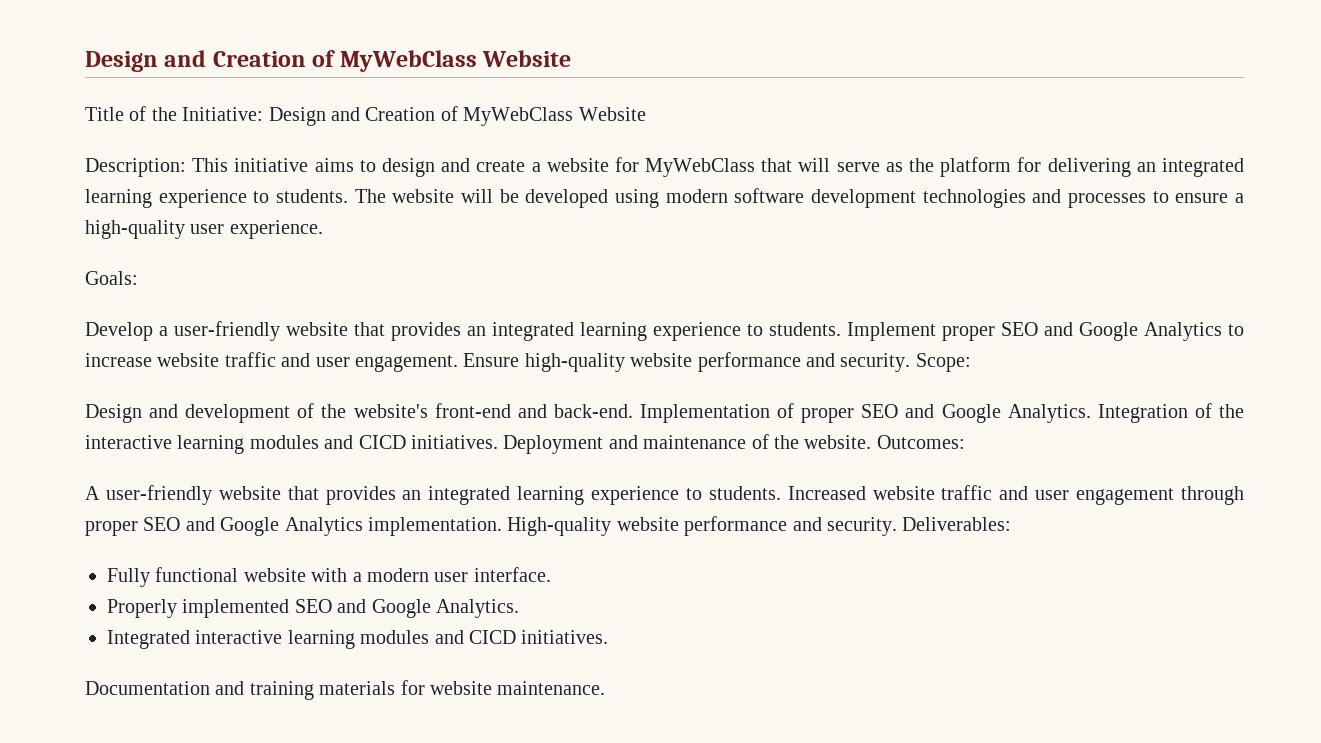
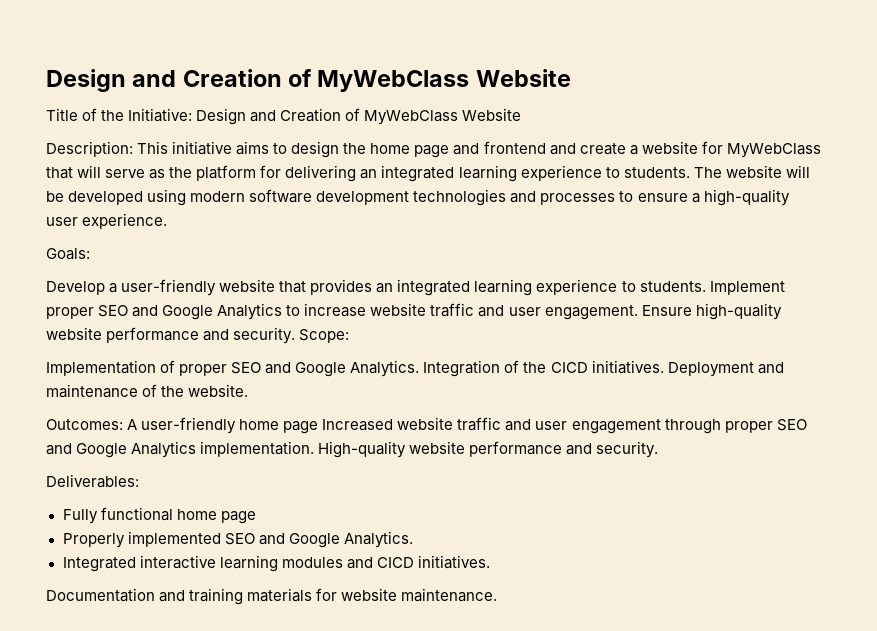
- Description: This initiative aims to design and create a website for MyWebClass that will serve as the platform for delivering an integrated learning experience to students.
+ Description: This initiative aims to design the home page and frontend and create a website for MyWebClass that will serve as the platform for delivering an integrated learning experience to students.
- Design and development of the website's front-end and back-end.
- Integration of the interactive learning modules and CICD initiatives.
+ Integration of the CICD initiatives.
- Deployment and maintenance of the website. Outcomes:
- A user-friendly website that provides an integrated learning experience to students. Increased website traffic and user engagement through proper SEO and Google Analytics implementation.
+ Deployment and maintenance of the website.
+ Outcomes: A user-friendly home page Increased website traffic and user engagement through proper SEO and Google Analytics implementation.
- High-quality website performance and security. Deliverables:
+ High-quality website performance and security.
+ Deliverables:
- Fully functional website with a modern user interface.
+ Fully functional home page

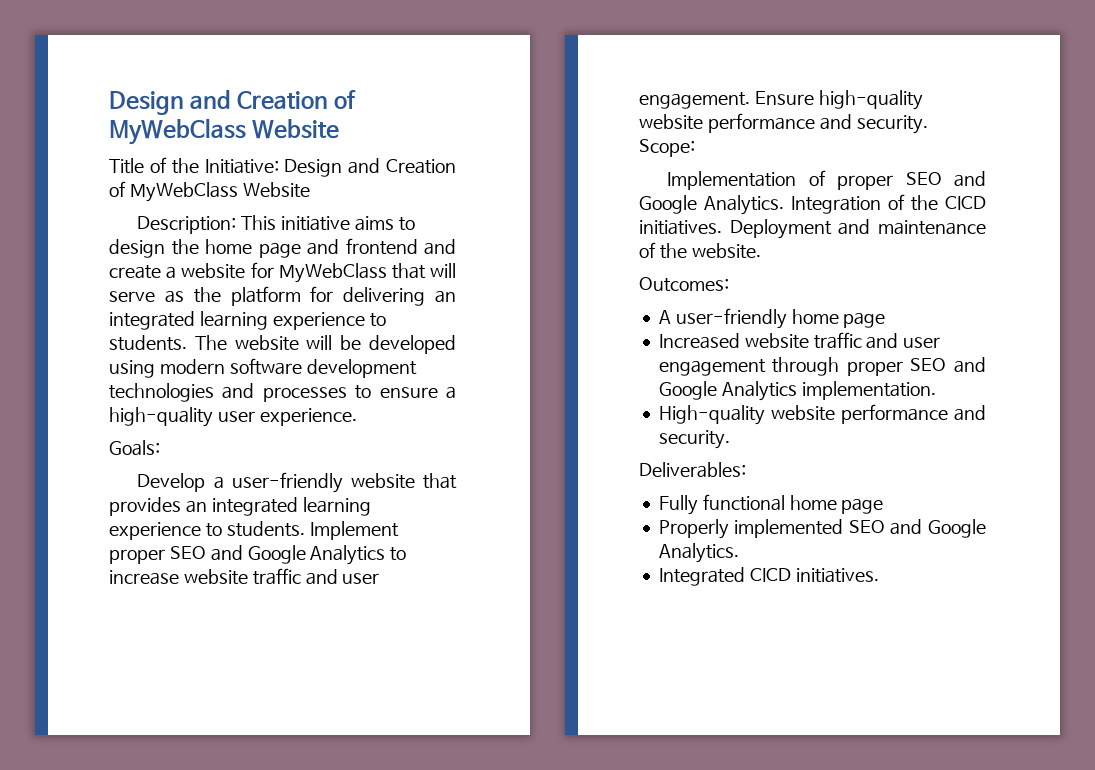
- Outcomes: A user-friendly home page Increased website traffic and user engagement through proper SEO and Google Analytics implementation. High-quality website performance and security.
+ Outcomes:
+ A user-friendly home page
+ Increased website traffic and user engagement through proper SEO and Google Analytics implementation.
+ High-quality website performance and security.
- Integrated interactive learning modules and CICD initiatives.
- Documentation and training materials for website maintenance.
+ Integrated CICD initiatives.

